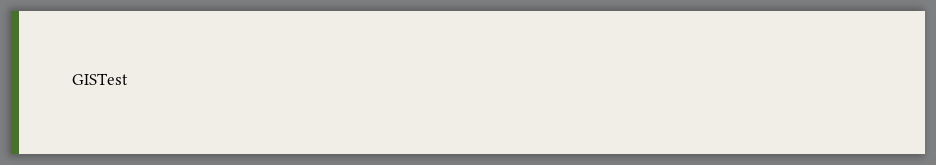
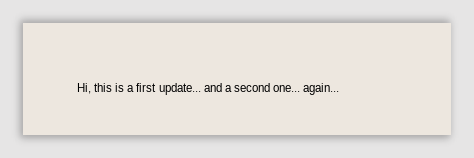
- GISTest
+ Hi, this is a first update... and a second one... again...

